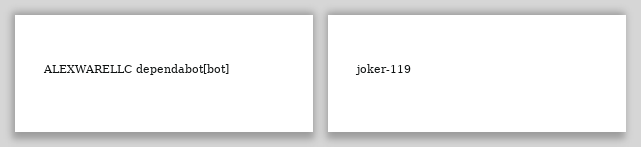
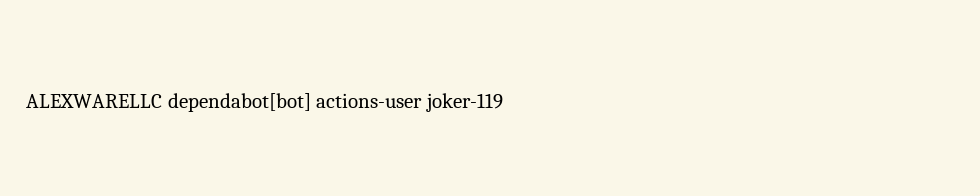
- ALEXWARELLC dependabot[bot] joker-119
+ ALEXWARELLC dependabot[bot] actions-user joker-119

